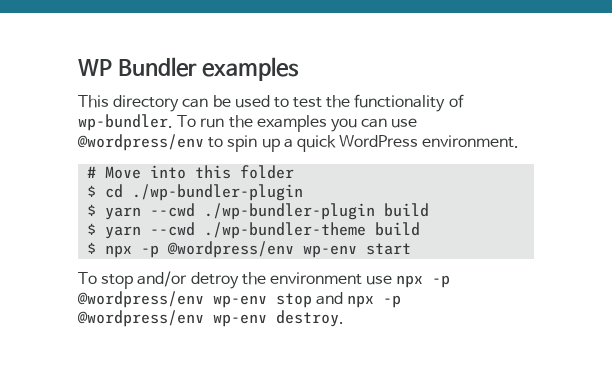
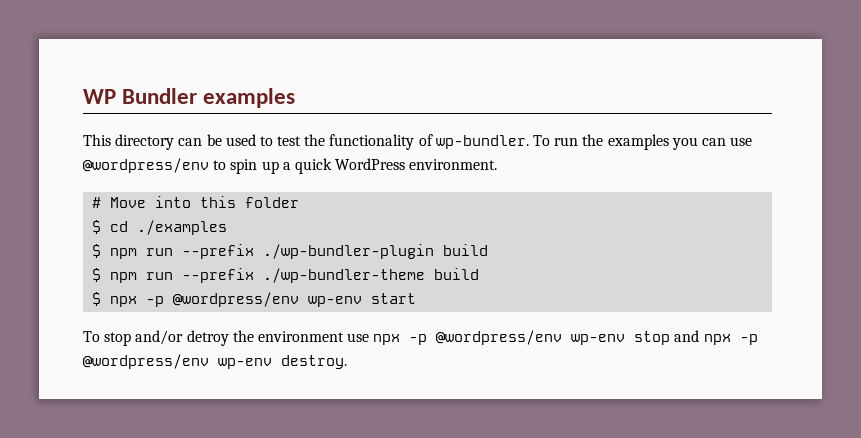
- $ cd ./wp-bundler-plugin
- $ yarn --cwd ./wp-bundler-plugin build
+ $ cd ./examples
+ $ npm run --prefix ./wp-bundler-plugin build
- $ yarn --cwd ./wp-bundler-theme build
+ $ npm run --prefix ./wp-bundler-theme build

